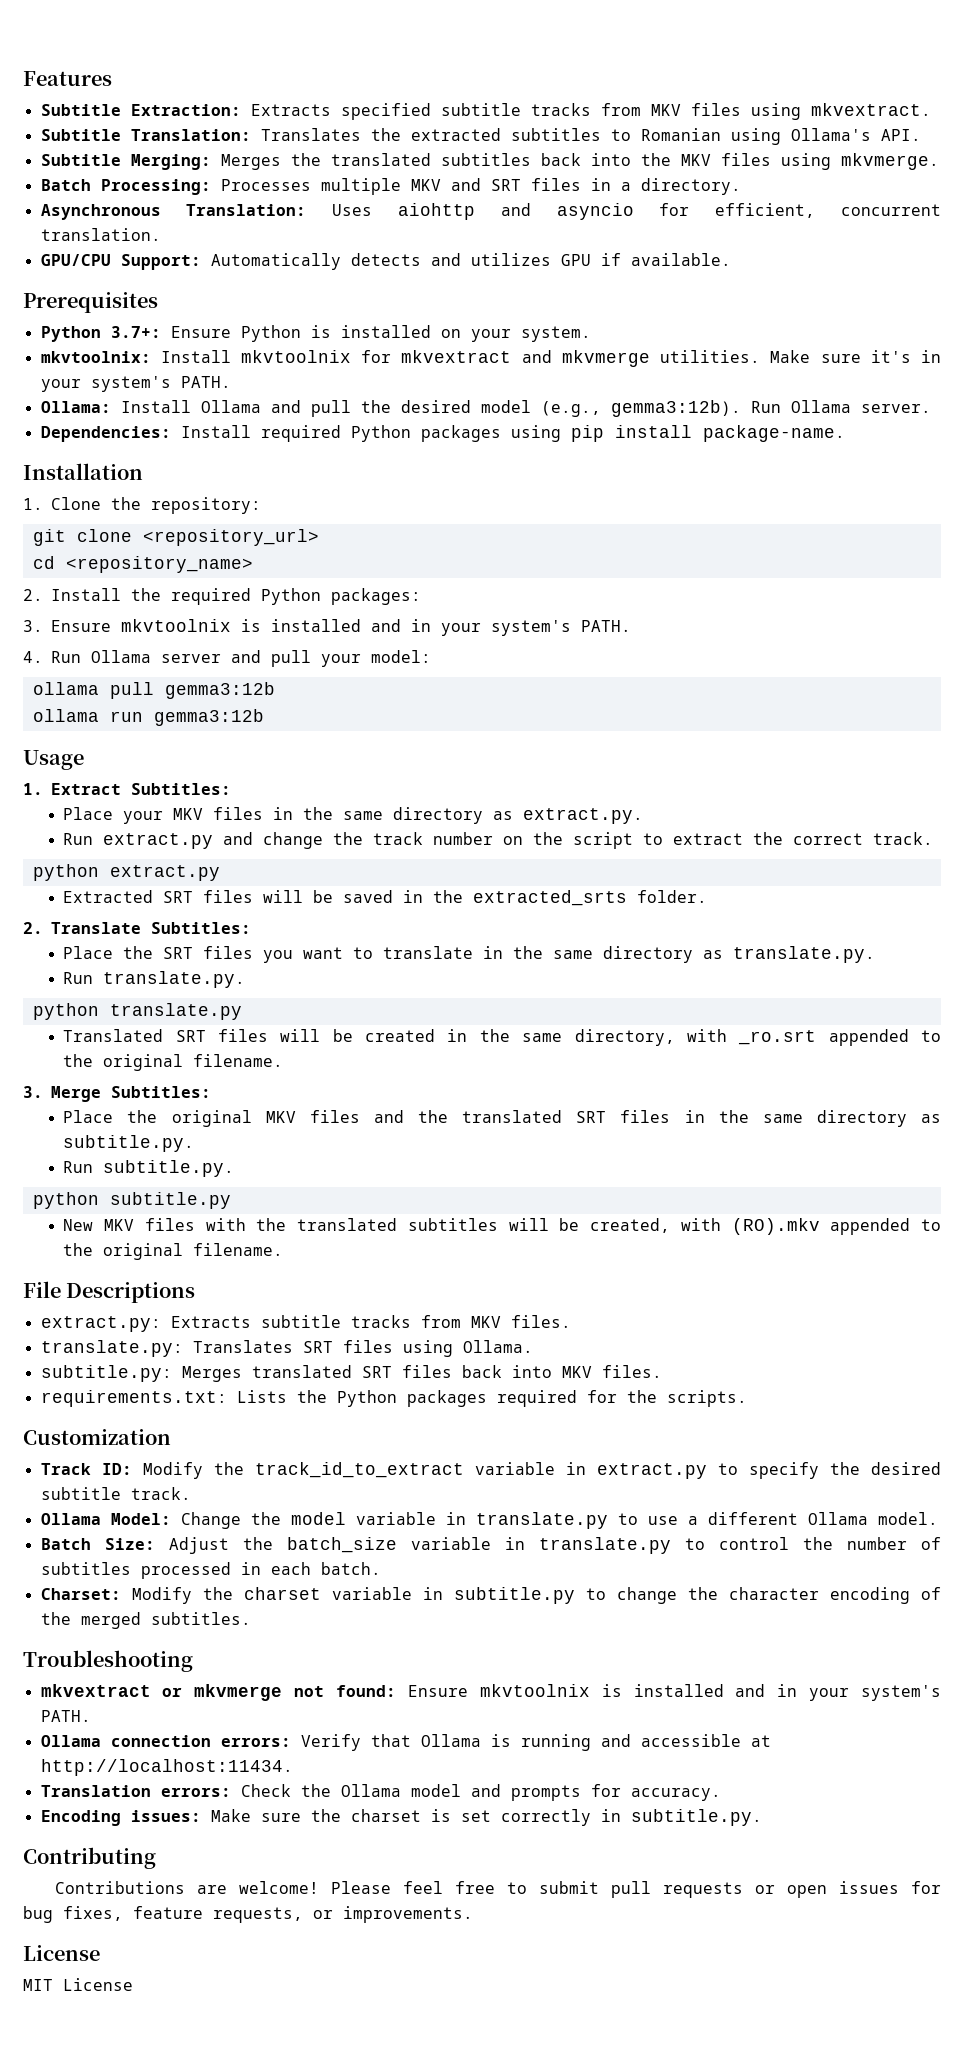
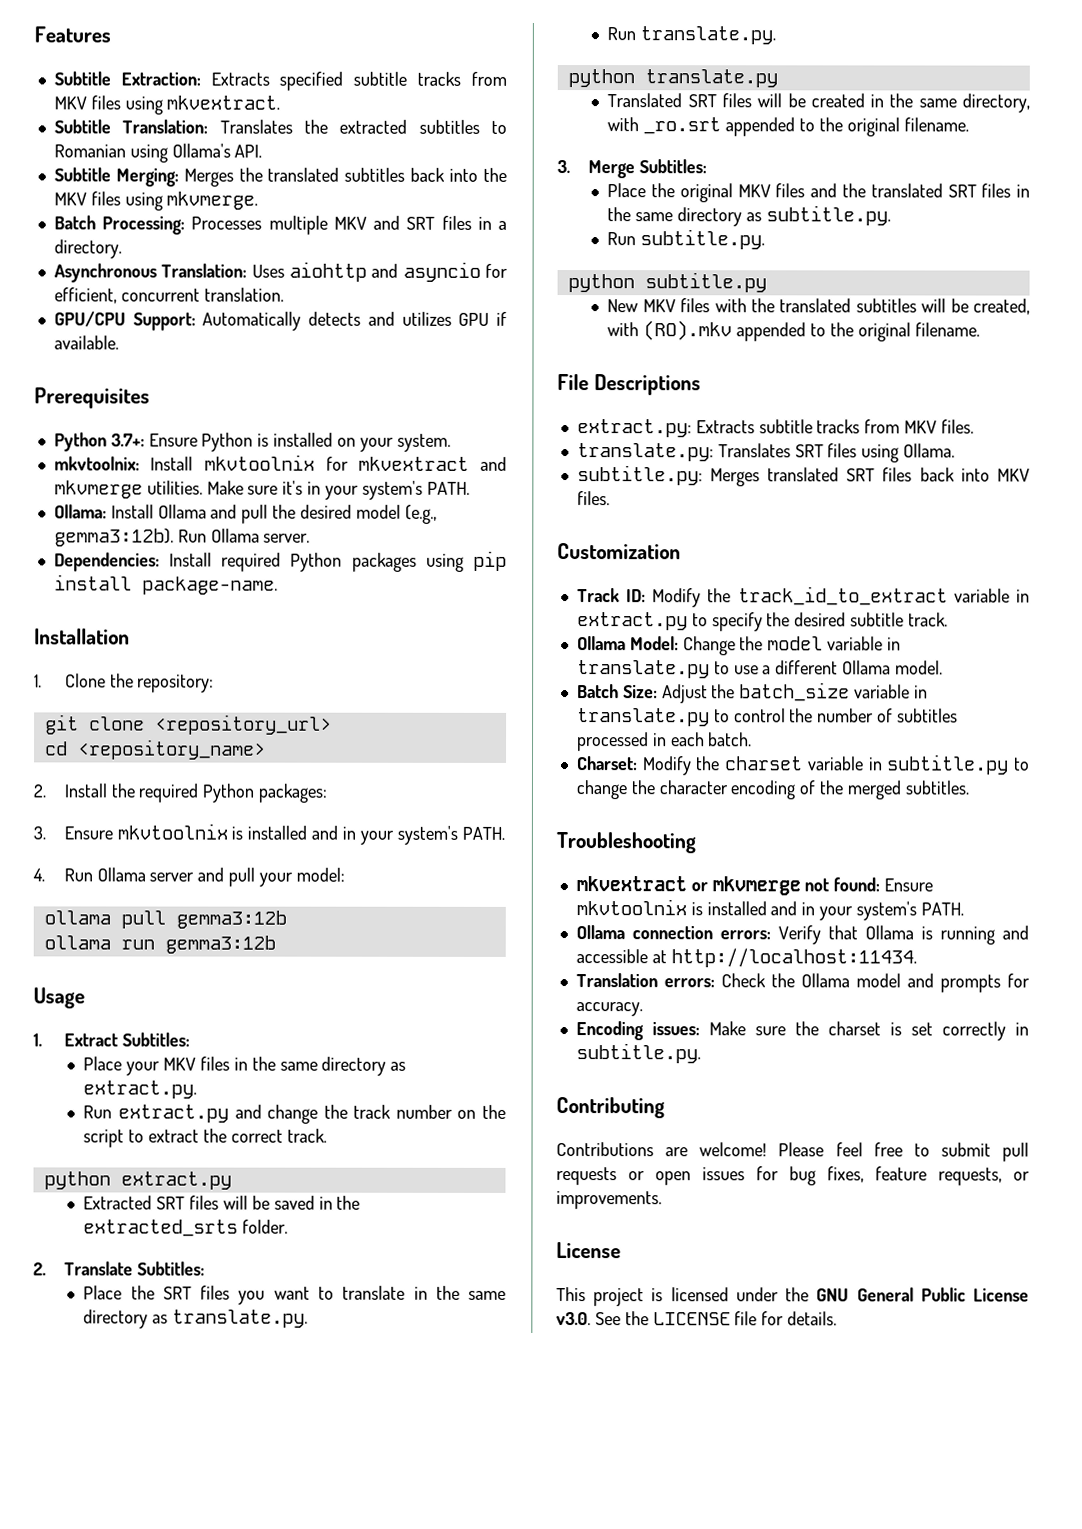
- requirements.txt: Lists the Python packages required for the scripts.
- MIT License
+ This project is licensed under the GNU General Public License v3.0. See the LICENSE file for details.

